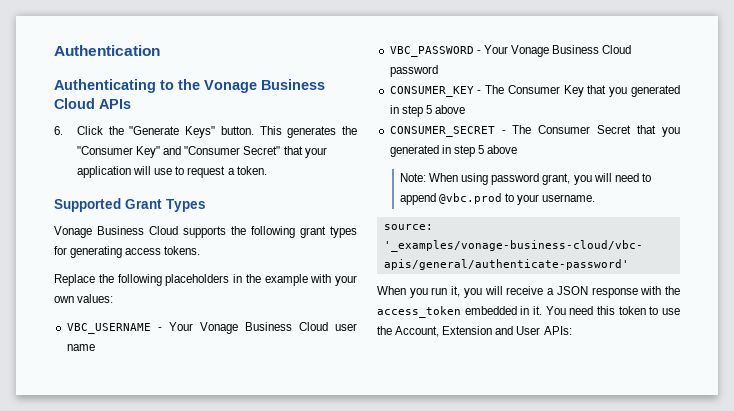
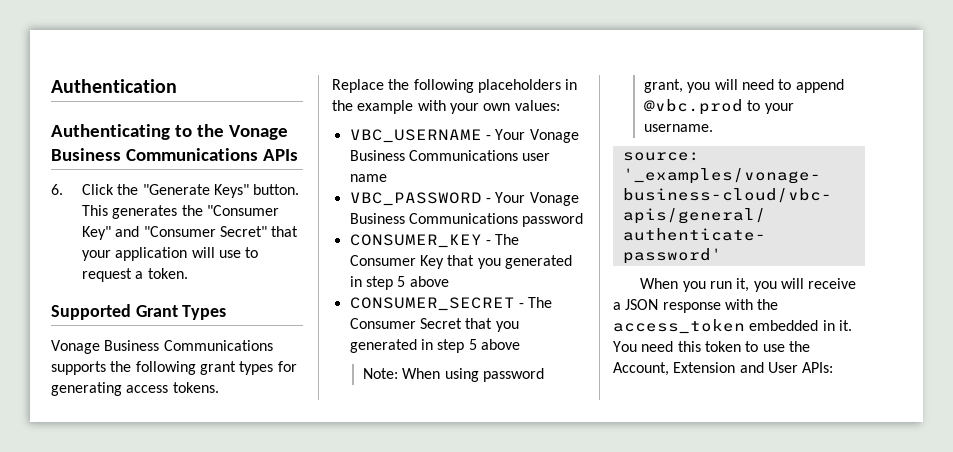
- Authenticating to the Vonage Business Cloud APIs
+ Authenticating to the Vonage Business Communications APIs
- Vonage Business Cloud supports the following grant types for generating access tokens.
+ Vonage Business Communications supports the following grant types for generating access tokens.
- VBC_USERNAME - Your Vonage Business Cloud user name
+ VBC_USERNAME - Your Vonage Business Communications user name
- VBC_PASSWORD - Your Vonage Business Cloud password
+ VBC_PASSWORD - Your Vonage Business Communications password

